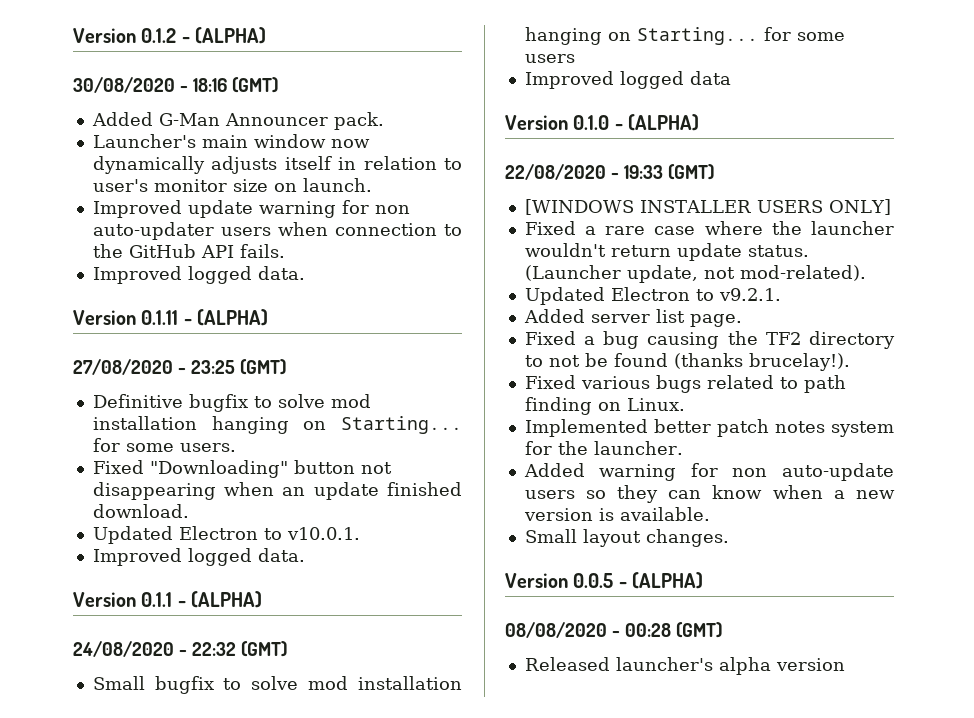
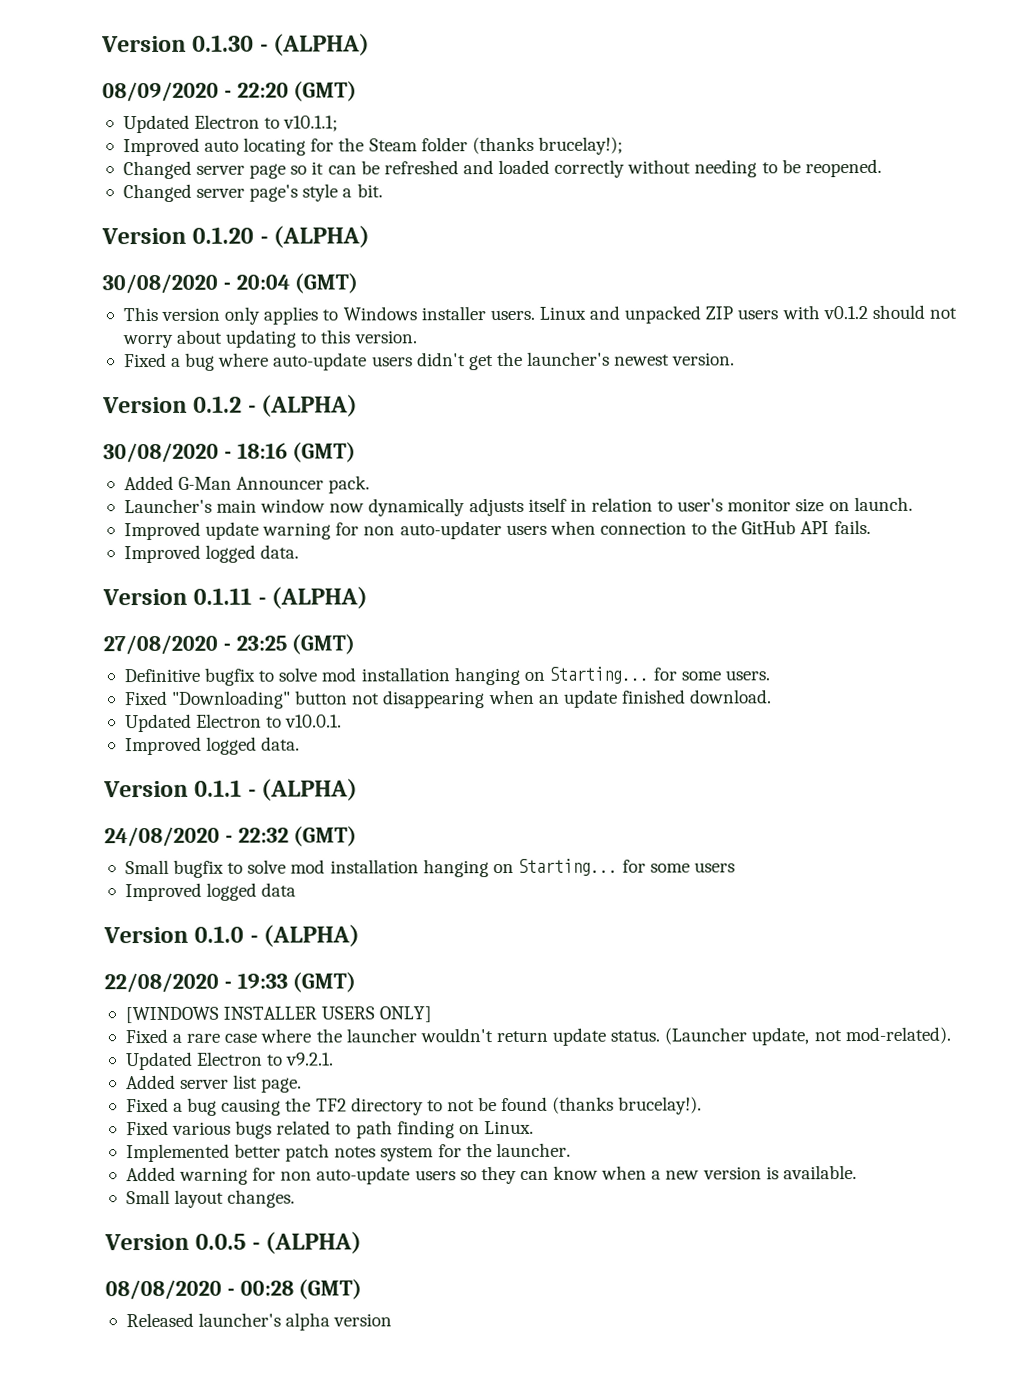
+ Version 0.1.30 - (ALPHA)
+ 08/09/2020 - 22:20 (GMT)
+ Updated Electron to v10.1.1;
+ Improved auto locating for the Steam folder (thanks brucelay!);
+ Changed server page so it can be refreshed and loaded correctly without needing to be reopened.
+ Changed server page's style a bit.
+ Version 0.1.20 - (ALPHA)
+ 30/08/2020 - 20:04 (GMT)
+ This version only applies to Windows installer users. Linux and unpacked ZIP users with v0.1.2 should not worry about updating to this version.
+ Fixed a bug where auto-update users didn't get the launcher's newest version.

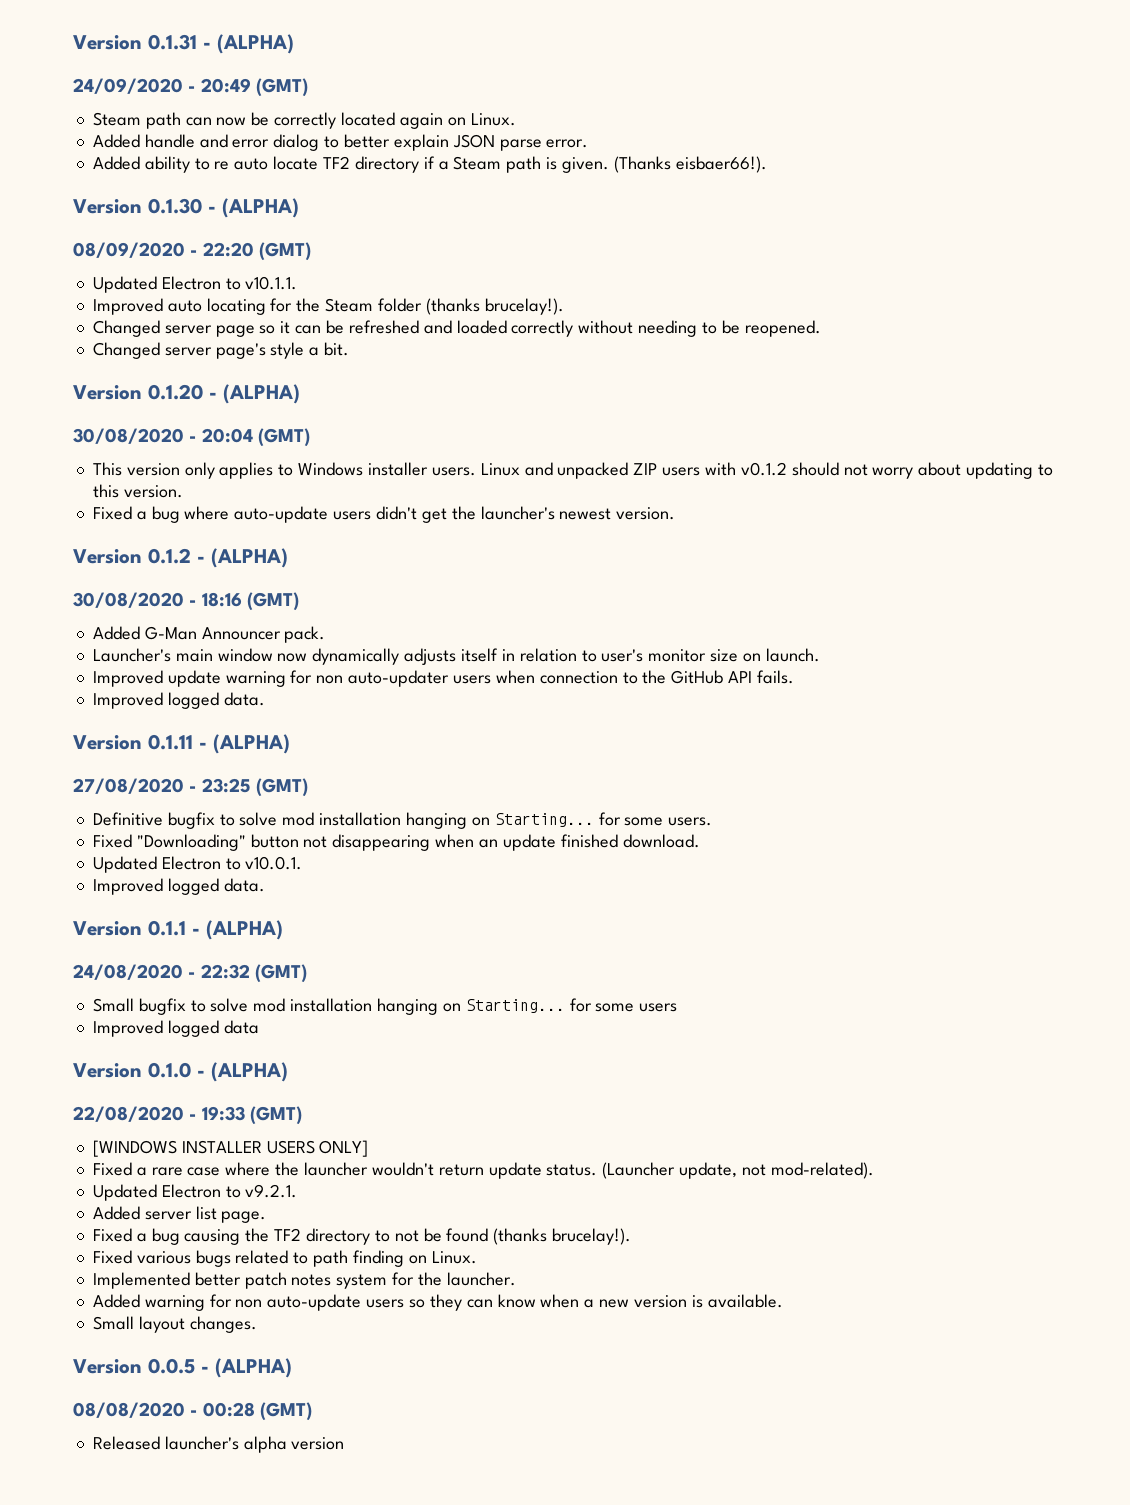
+ Version 0.1.31 - (ALPHA)
+ 24/09/2020 - 20:49 (GMT)
+ Steam path can now be correctly located again on Linux.
+ Added handle and error dialog to better explain JSON parse error.
+ Added ability to re auto locate TF2 directory if a Steam path is given. (Thanks eisbaer66!).
- Updated Electron to v10.1.1;
+ Updated Electron to v10.1.1.
- Improved auto locating for the Steam folder (thanks brucelay!);
+ Improved auto locating for the Steam folder (thanks brucelay!).

